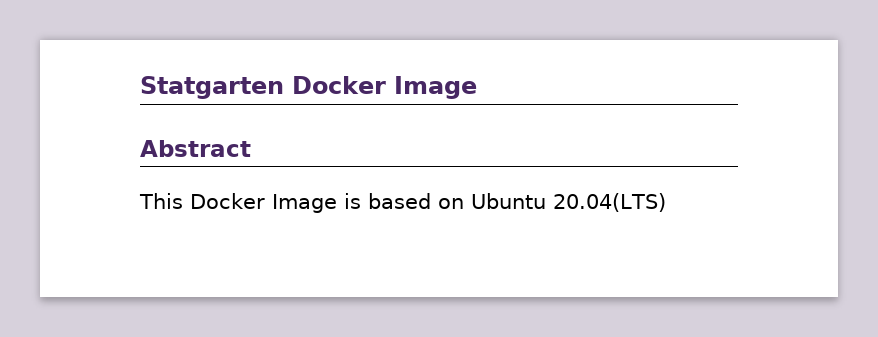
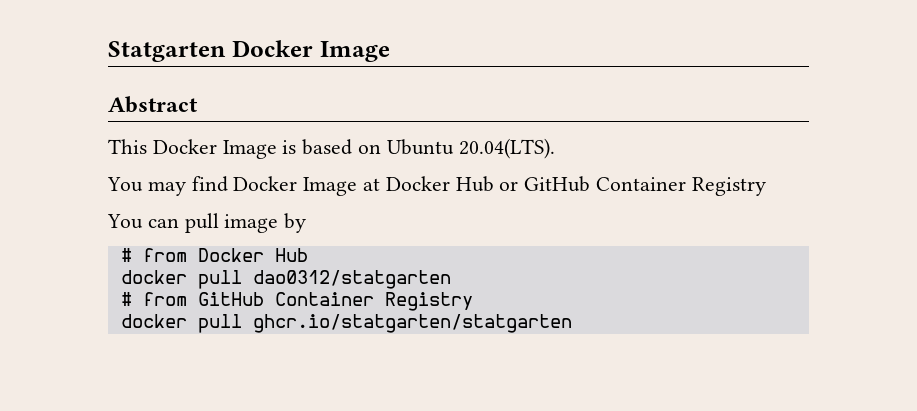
- This Docker Image is based on Ubuntu 20.04(LTS)
+ This Docker Image is based on Ubuntu 20.04(LTS).
+ You may find Docker Image at Docker Hub or GitHub Container Registry
+ You can pull image by
+ # from Docker Hub
+ docker pull dao0312/statgarten
+ # from GitHub Container Registry
+ docker pull ghcr.io/statgarten/statgarten

